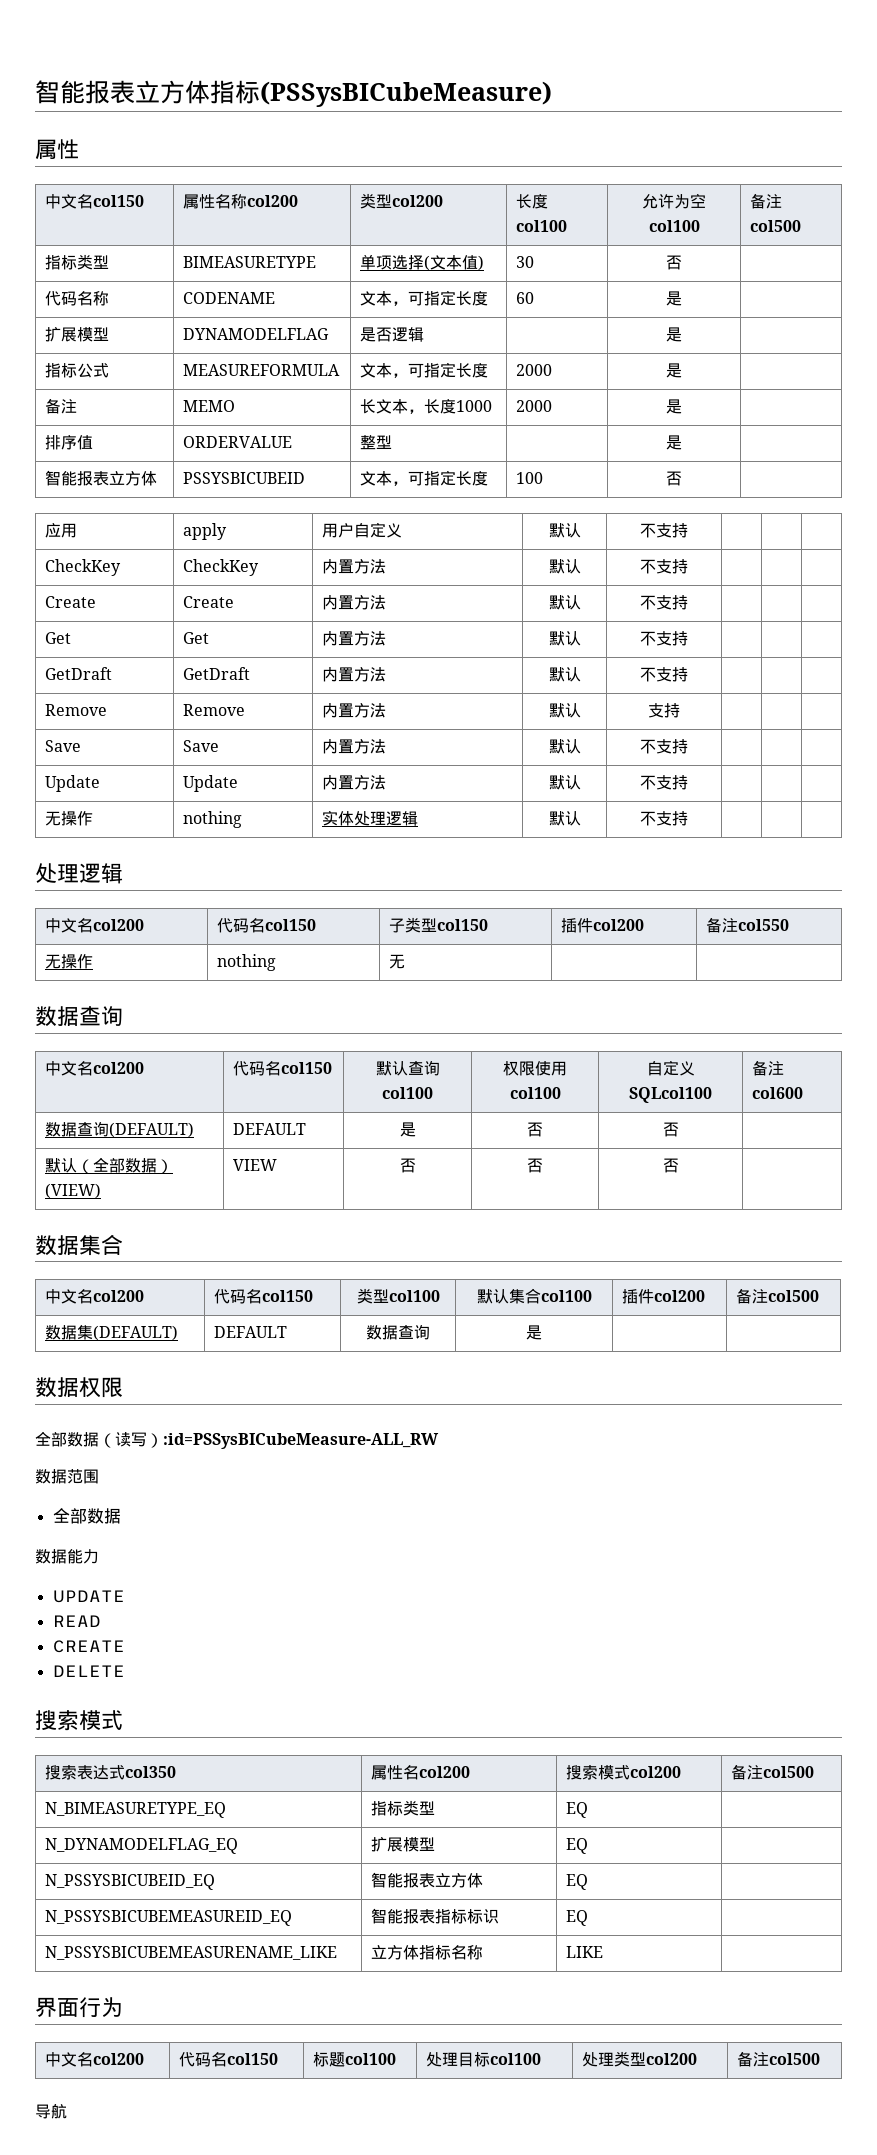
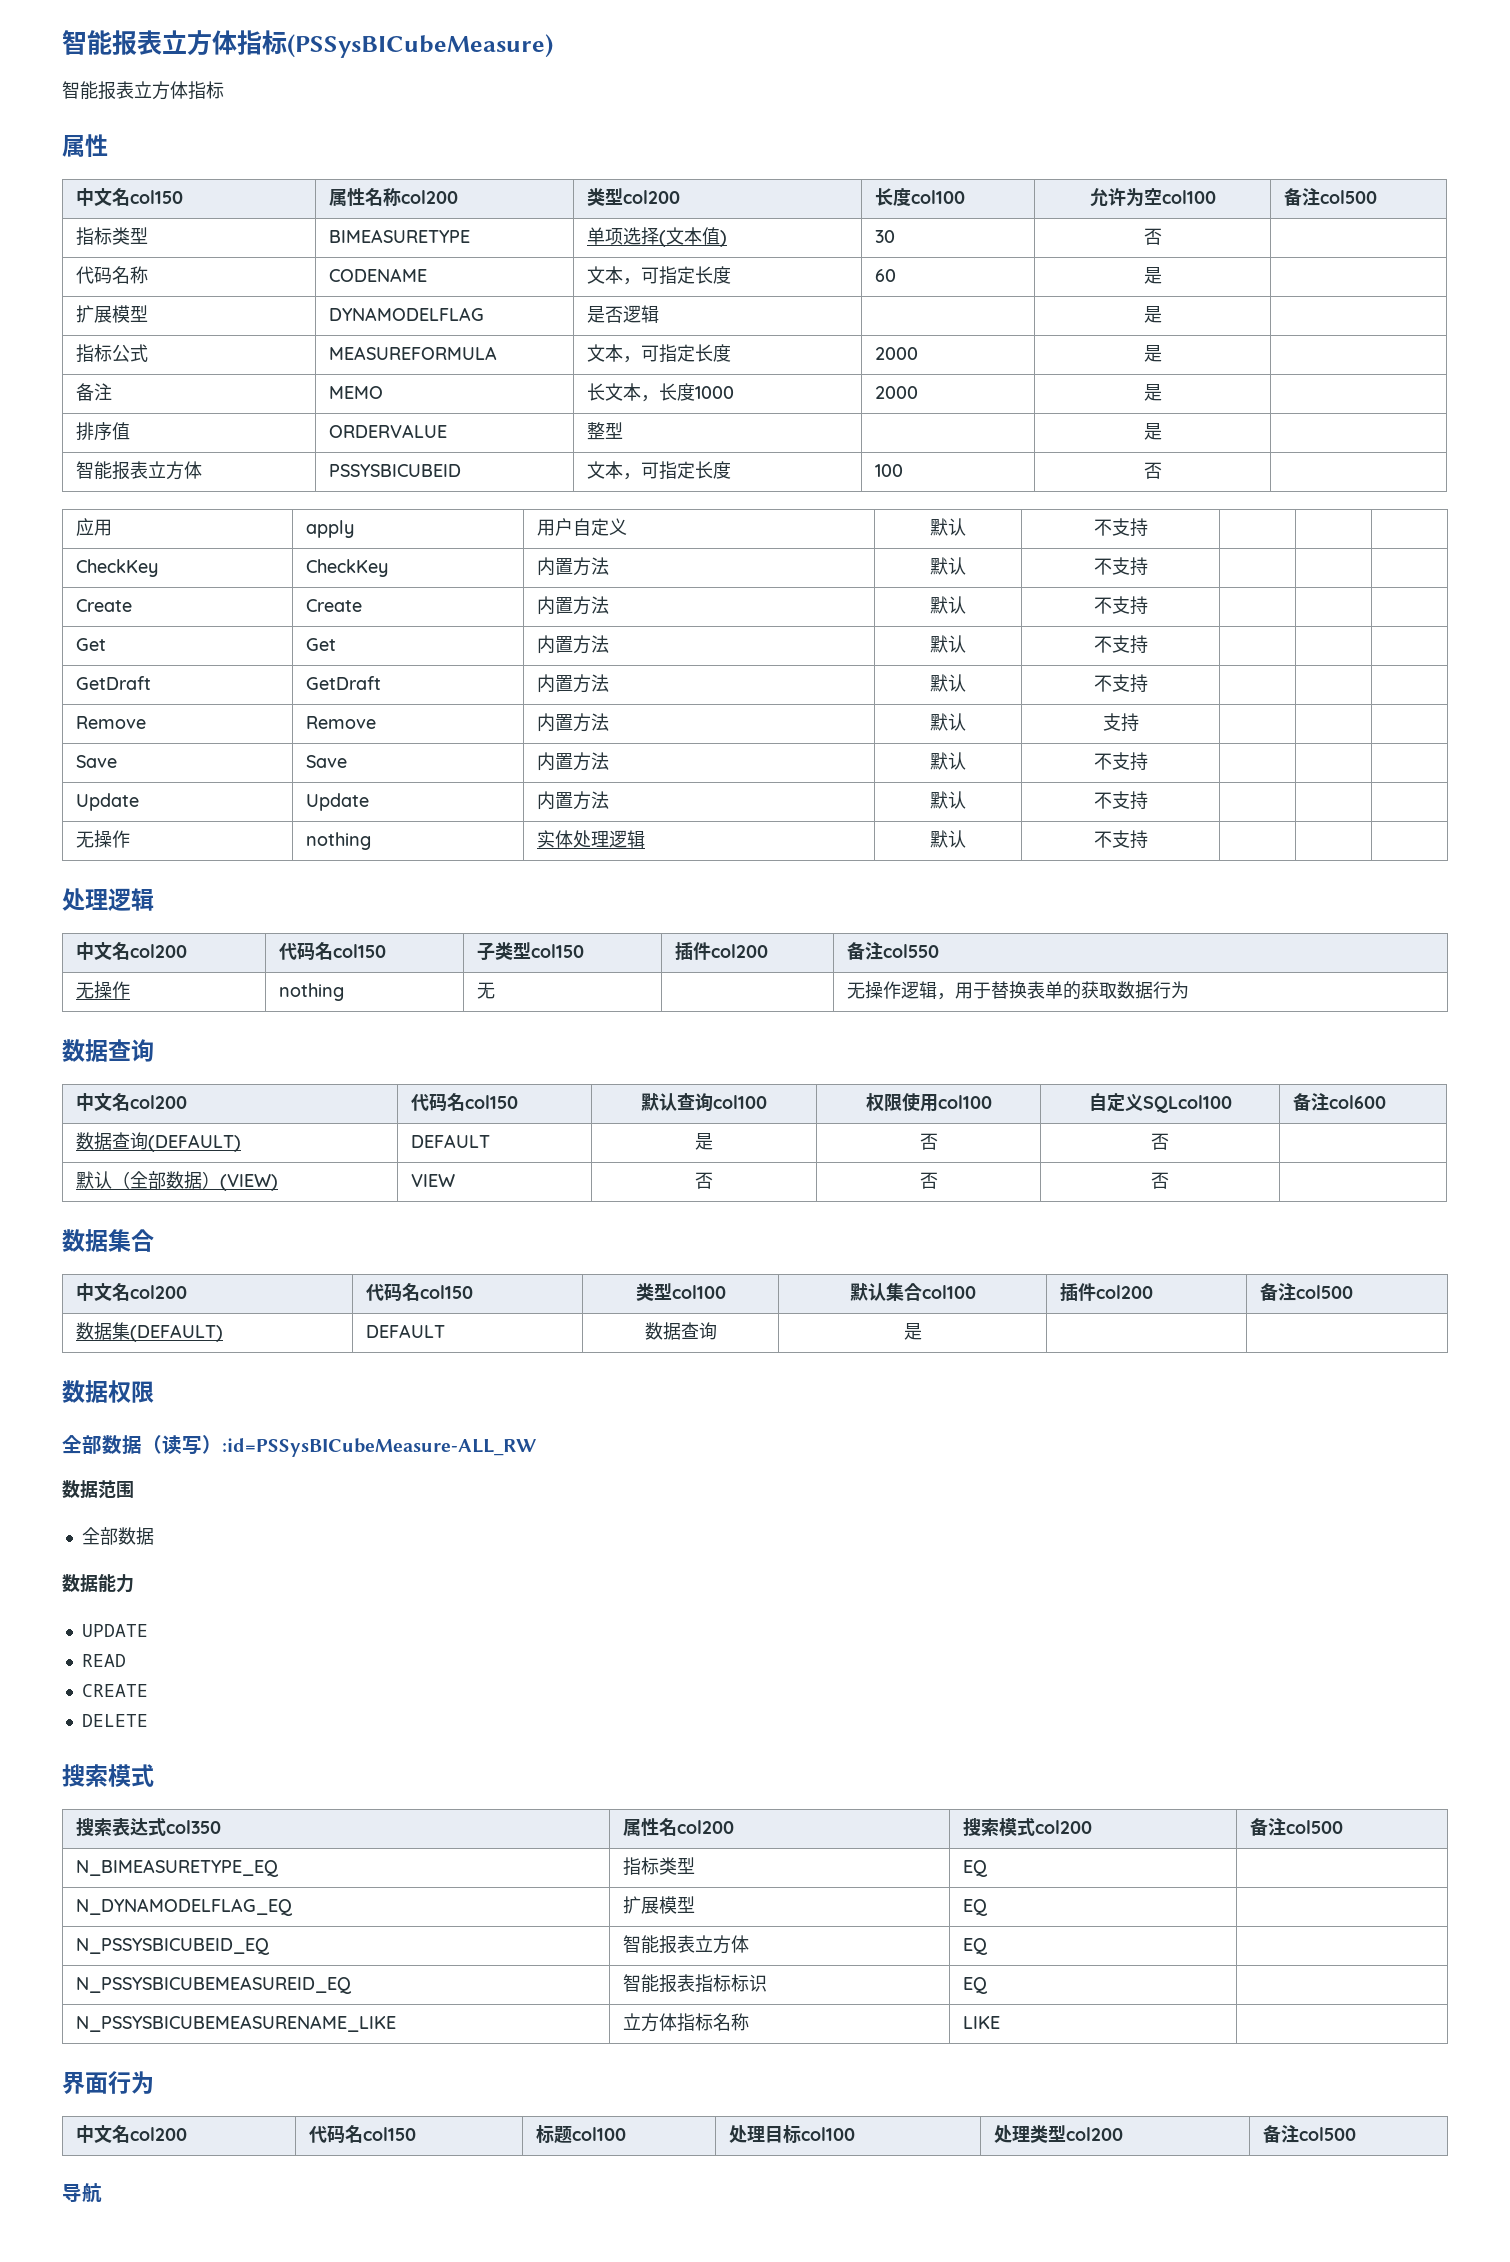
  智能报表立方体指标(PSSysBICubeMeasure)
+ 智能报表立方体指标
- 无操作 | nothing | 无 | |
+ 无操作 | nothing | 无 | | 无操作逻辑，用于替换表单的获取数据行为

